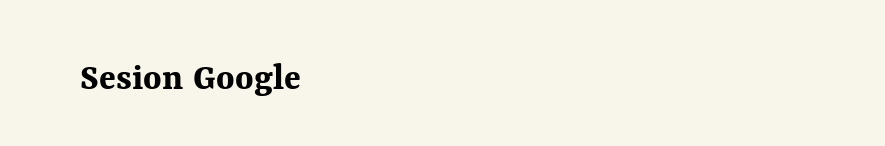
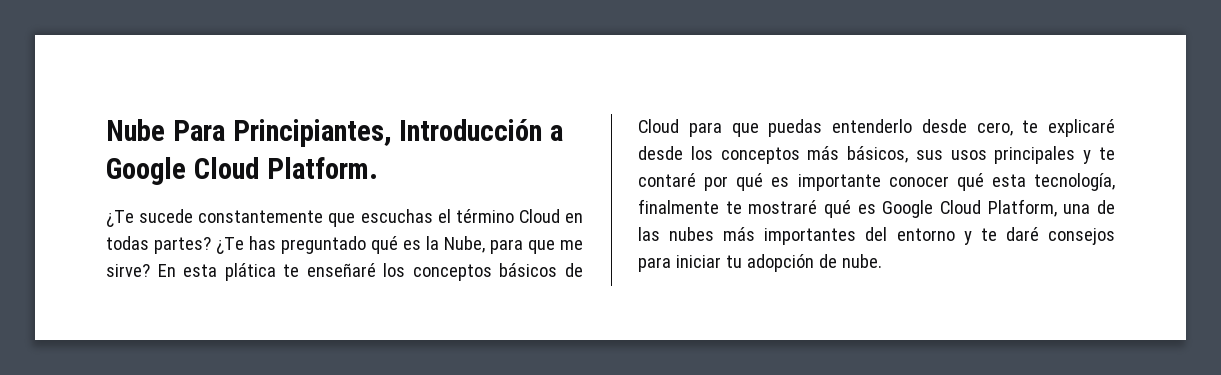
- Sesion Google
+ Nube Para Principiantes, Introducción a Google Cloud Platform.
+ ¿Te sucede constantemente que escuchas el término Cloud en todas partes? ¿Te has preguntado qué es la Nube, para que me sirve? En esta plática te enseñaré los conceptos básicos de Cloud para que puedas entenderlo desde cero, te explicaré desde los conceptos más básicos, sus usos principales y te contaré por qué es importante conocer qué esta tecnología, finalmente te mostraré qué es Google Cloud Platform, una de las nubes más importantes del entorno y te daré consejos para iniciar tu adopción de nube.

